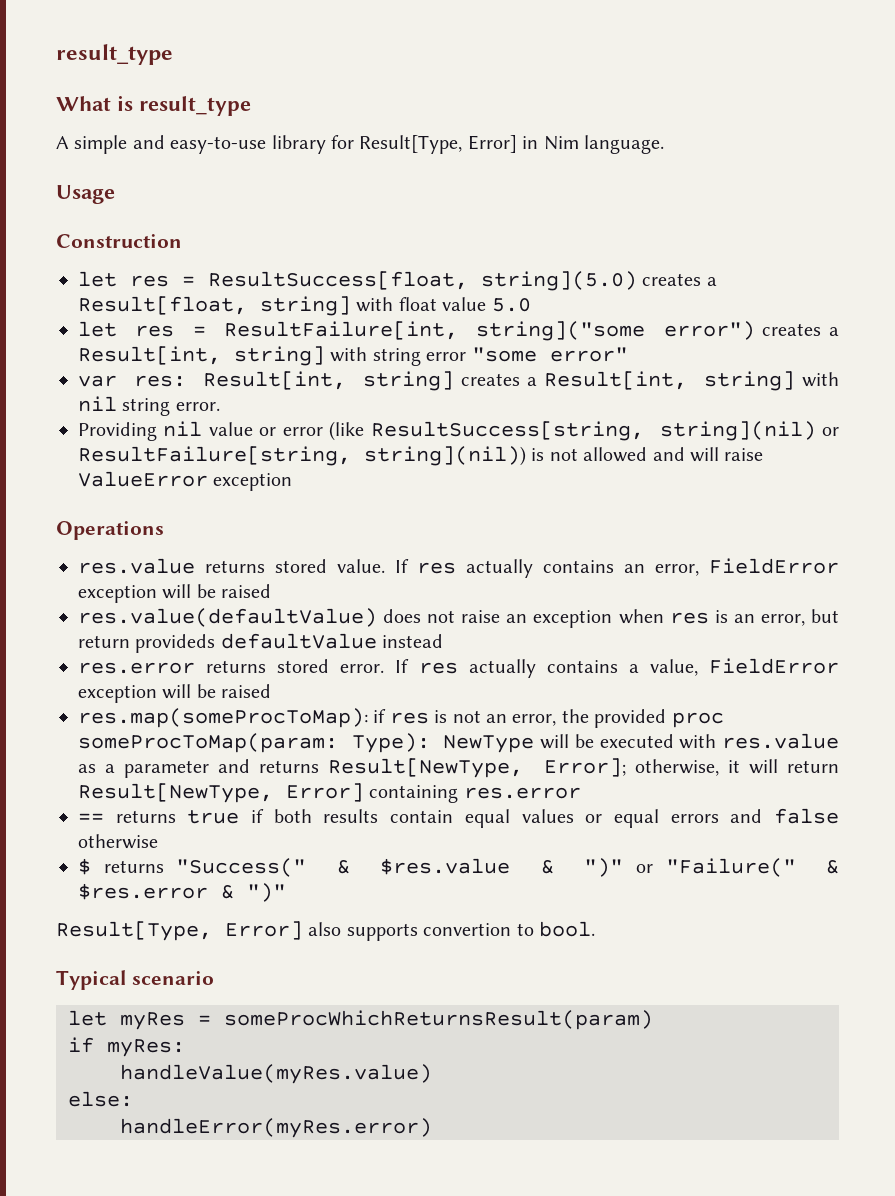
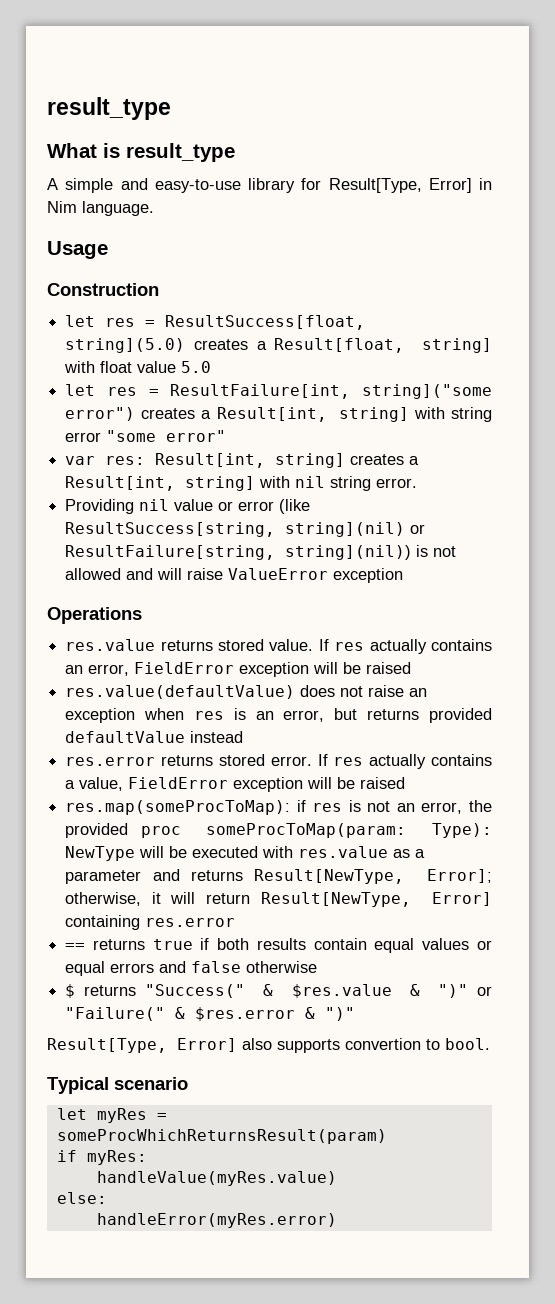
- res.value(defaultValue) does not raise an exception when res is an error, but return provideds defaultValue instead
+ res.value(defaultValue) does not raise an exception when res is an error, but returns provided defaultValue instead

